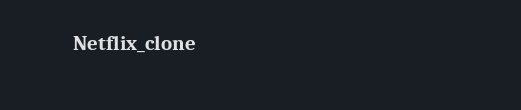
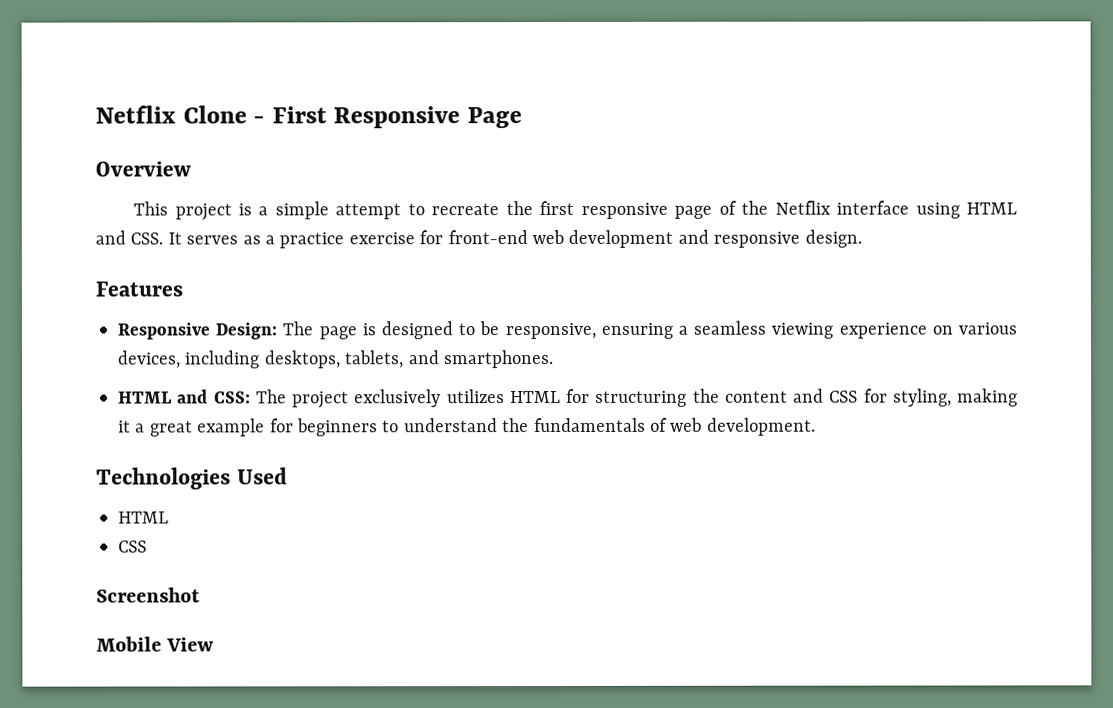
- Netflix_clone
+ Netflix Clone - First Responsive Page
+ Overview
+ This project is a simple attempt to recreate the first responsive page of the Netflix interface using HTML and CSS. It serves as a practice exercise for front-end web development and responsive design.
+ Features
+ Responsive Design: The page is designed to be responsive, ensuring a seamless viewing experience on various devices, including desktops, tablets, and smartphones.
+ HTML and CSS: The project exclusively utilizes HTML for structuring the content and CSS for styling, making it a great example for beginners to understand the fundamentals of web development.
+ Technologies Used
+ HTML
+ CSS
+ Screenshot
+ Mobile View

